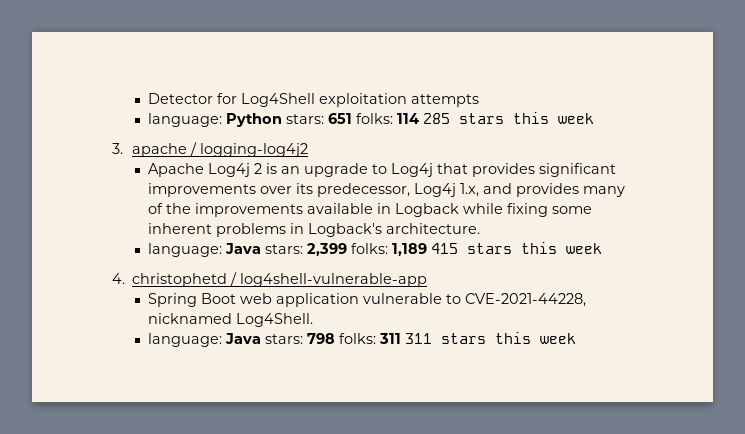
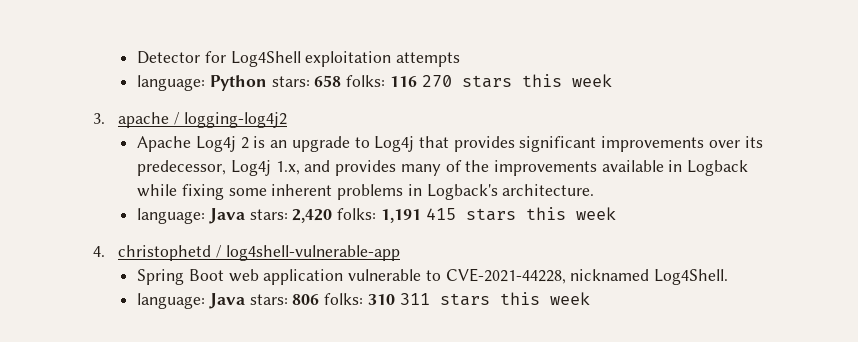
- language: Python stars: 651 folks: 114 285 stars this week
+ language: Python stars: 658 folks: 116 270 stars this week
- language: Java stars: 2,399 folks: 1,189 415 stars this week
+ language: Java stars: 2,420 folks: 1,191 415 stars this week
- language: Java stars: 798 folks: 311 311 stars this week
+ language: Java stars: 806 folks: 310 311 stars this week

